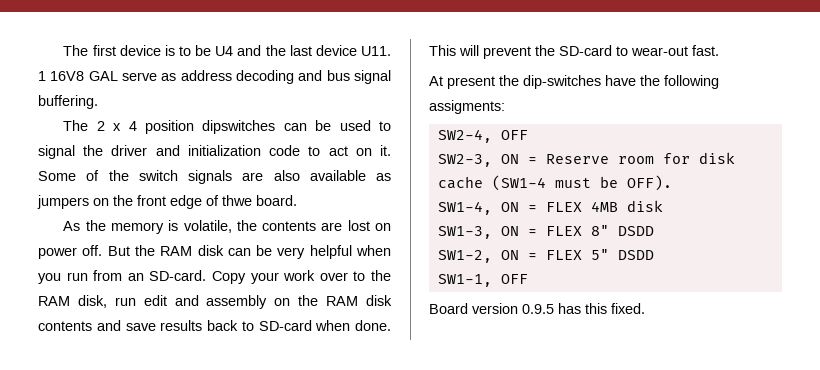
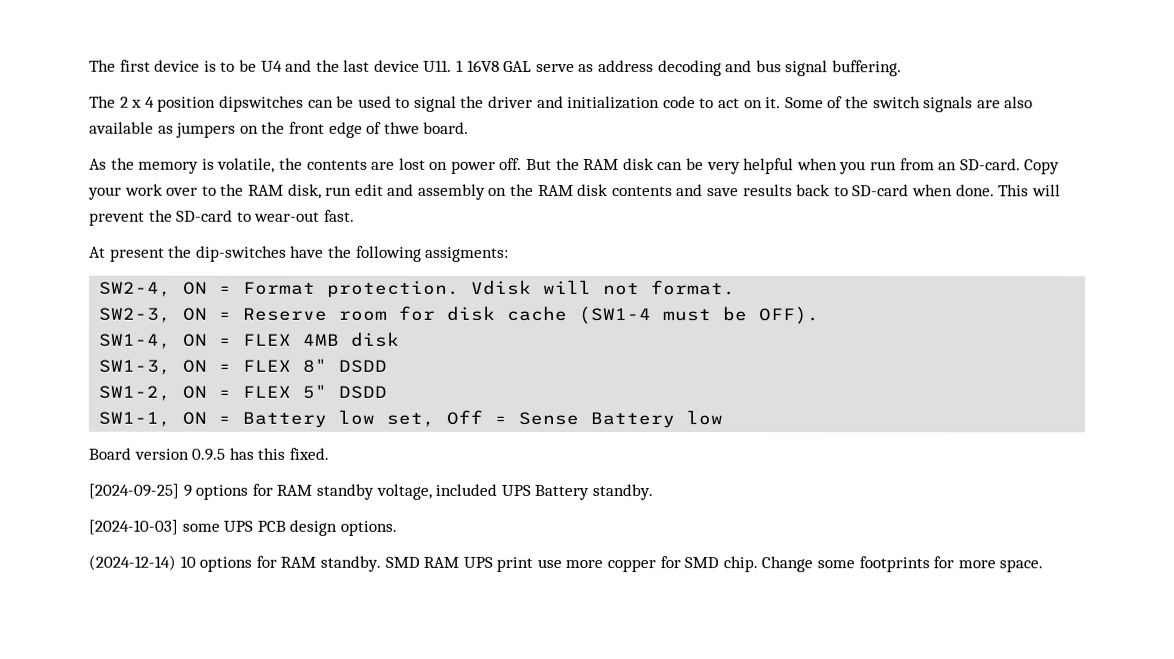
- SW2-4, OFF
+ SW2-4, ON = Format protection. Vdisk will not format.
- SW1-1, OFF
+ SW1-1, ON = Battery low set, Off = Sense Battery low
+ [2024-09-25] 9 options for RAM standby voltage, included UPS Battery standby.
+ [2024-10-03] some UPS PCB design options.
+ (2024-12-14) 10 options for RAM standby. SMD RAM UPS print use more copper for SMD chip. Change some footprints for more space.

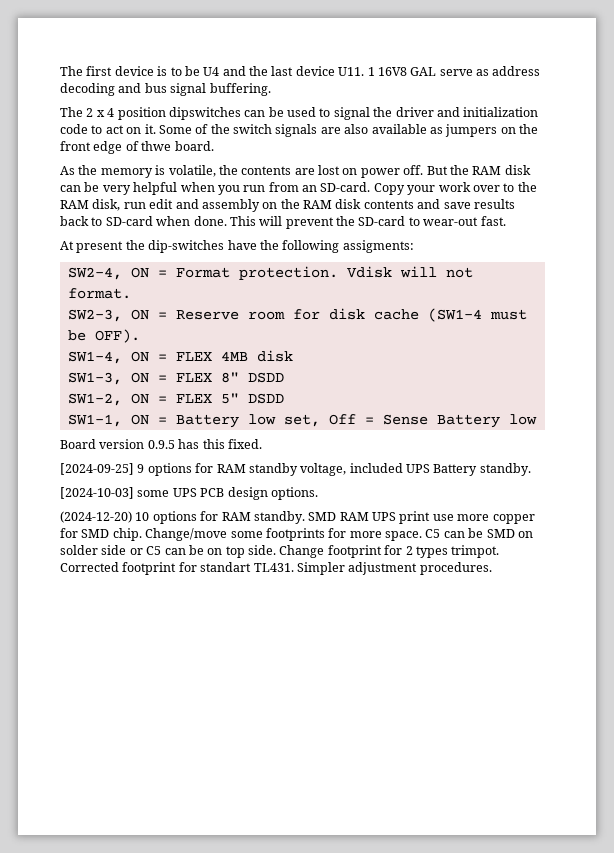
- (2024-12-14) 10 options for RAM standby.
+ (2024-12-20) 10 options for RAM standby.
- Change some footprints for more space.
+ Change/move some footprints for more space.
+ C5 can be SMD on solder side or C5 can be on top side. Change footprint for 2 types trimpot. Corrected footprint for standart TL431. Simpler adjustment procedures.

